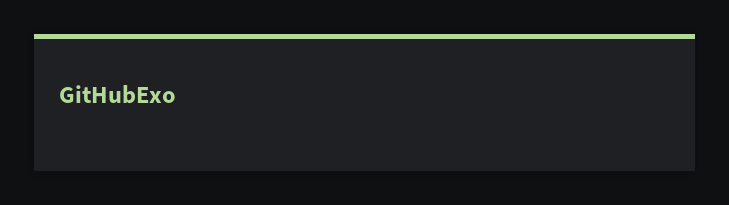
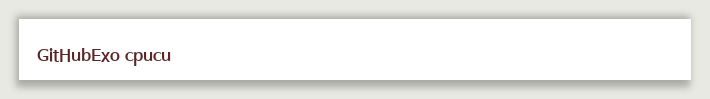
- GitHubExo
+ GitHubExo cpucu

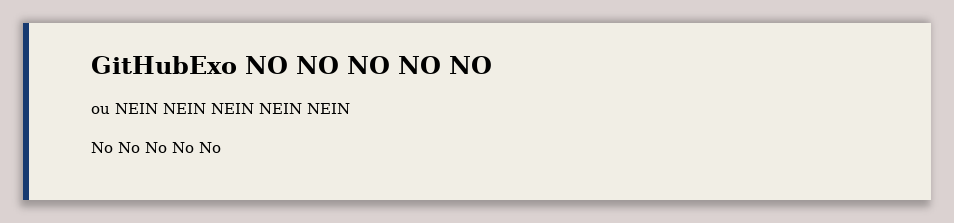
- GitHubExo cpucu
+ GitHubExo NO NO NO NO NO
+ ou NEIN NEIN NEIN NEIN NEIN
+ No No No No No

